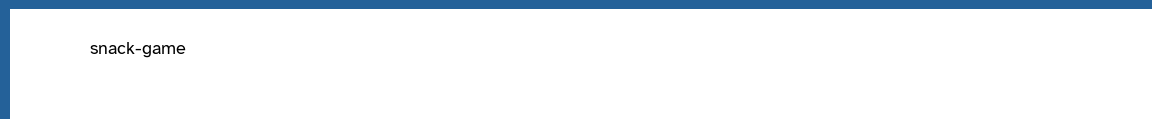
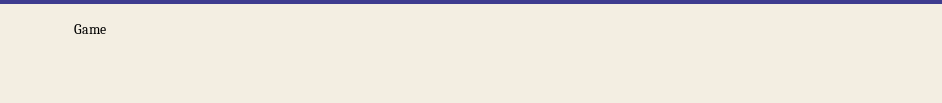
- snack-game
+ Game

